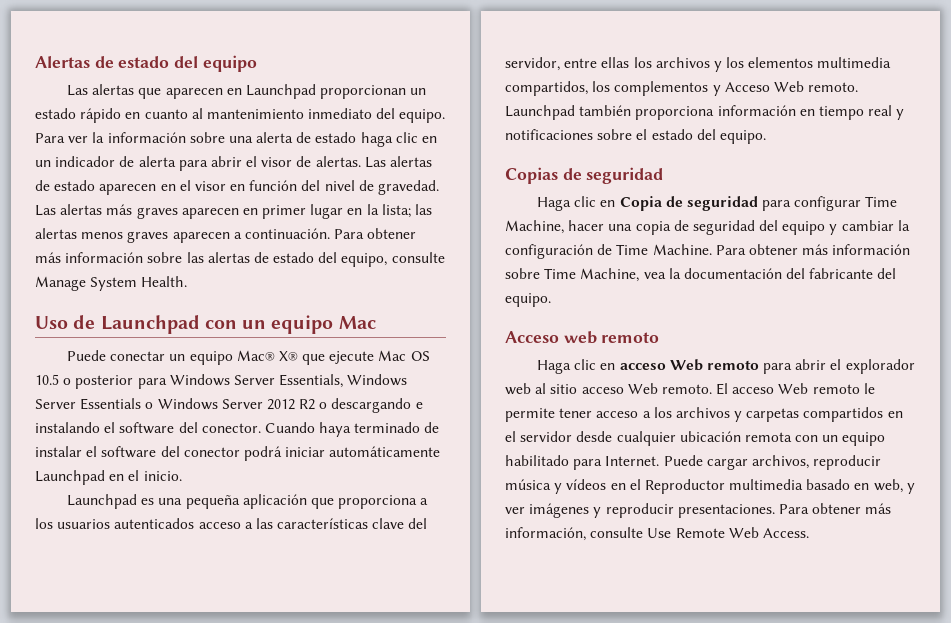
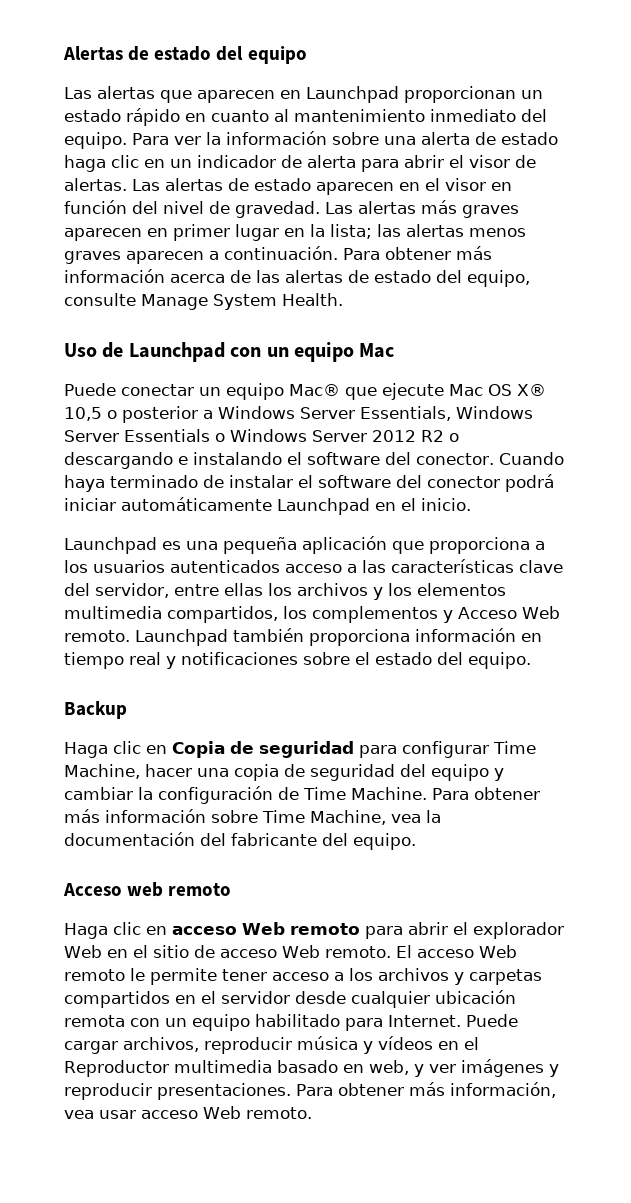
- Para obtener más información sobre las alertas de estado del equipo, consulte Manage System Health.
+ Para obtener más información acerca de las alertas de estado del equipo, consulte Manage System Health.
- Puede conectar un equipo Mac® X® que ejecute Mac OS 10.5 o posterior para Windows Server Essentials, Windows Server Essentials o Windows Server 2012 R2 o descargando e instalando el software del conector.
+ Puede conectar un equipo Mac® que ejecute Mac OS X® 10,5 o posterior a Windows Server Essentials, Windows Server Essentials o Windows Server 2012 R2 o descargando e instalando el software del conector.
- Copias de seguridad
+ Backup
- Haga clic en acceso Web remoto para abrir el explorador web al sitio acceso Web remoto.
+ Haga clic en acceso Web remoto para abrir el explorador Web en el sitio de acceso Web remoto.
- Para obtener más información, consulte Use Remote Web Access.
+ Para obtener más información, vea usar acceso Web remoto.

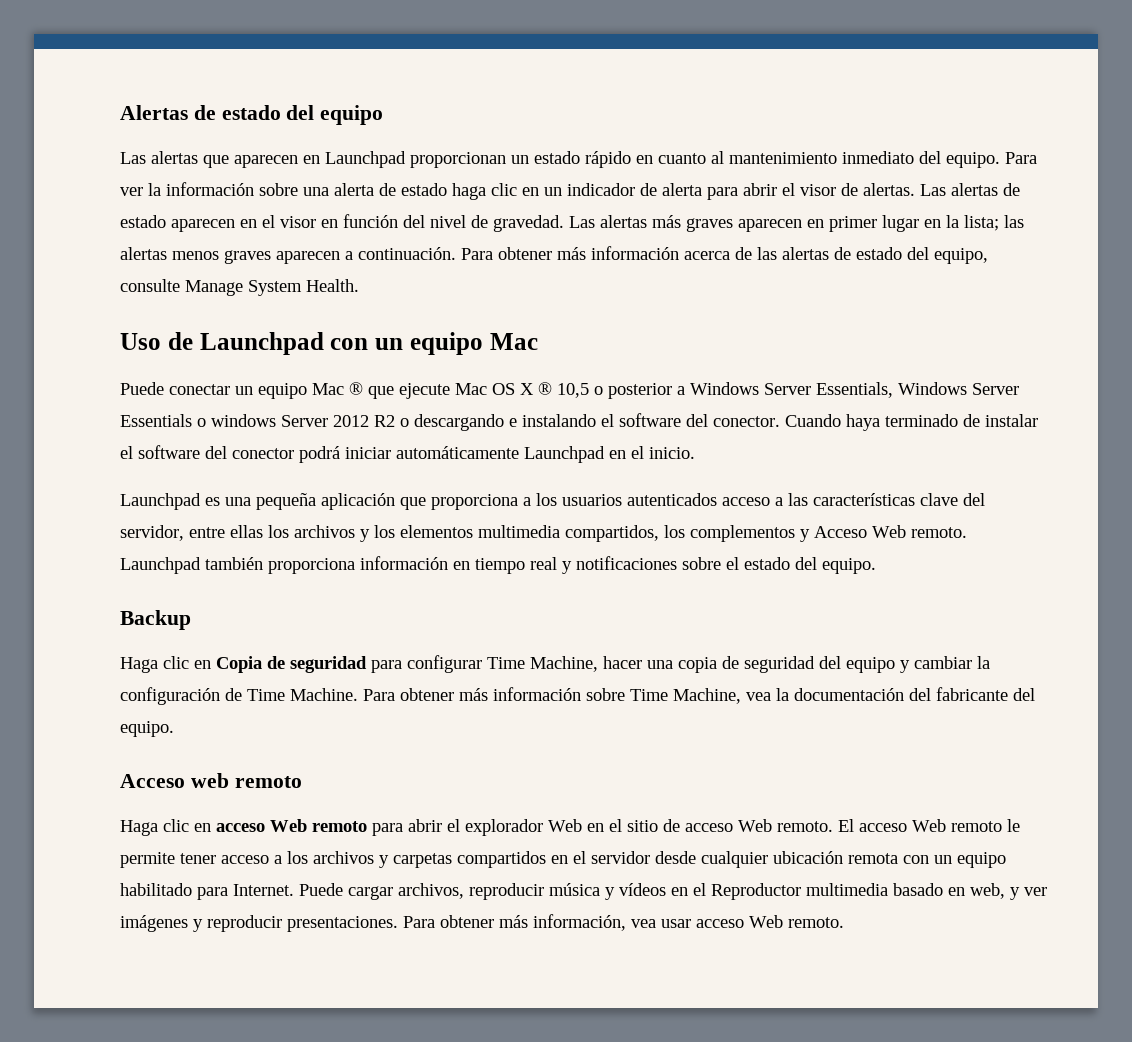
- Puede conectar un equipo Mac® que ejecute Mac OS X® 10,5 o posterior a Windows Server Essentials, Windows Server Essentials o Windows Server 2012 R2 o descargando e instalando el software del conector.
+ Puede conectar un equipo Mac ® que ejecute Mac OS X ® 10,5 o posterior a Windows Server Essentials, Windows Server Essentials o windows Server 2012 R2 o descargando e instalando el software del conector.

